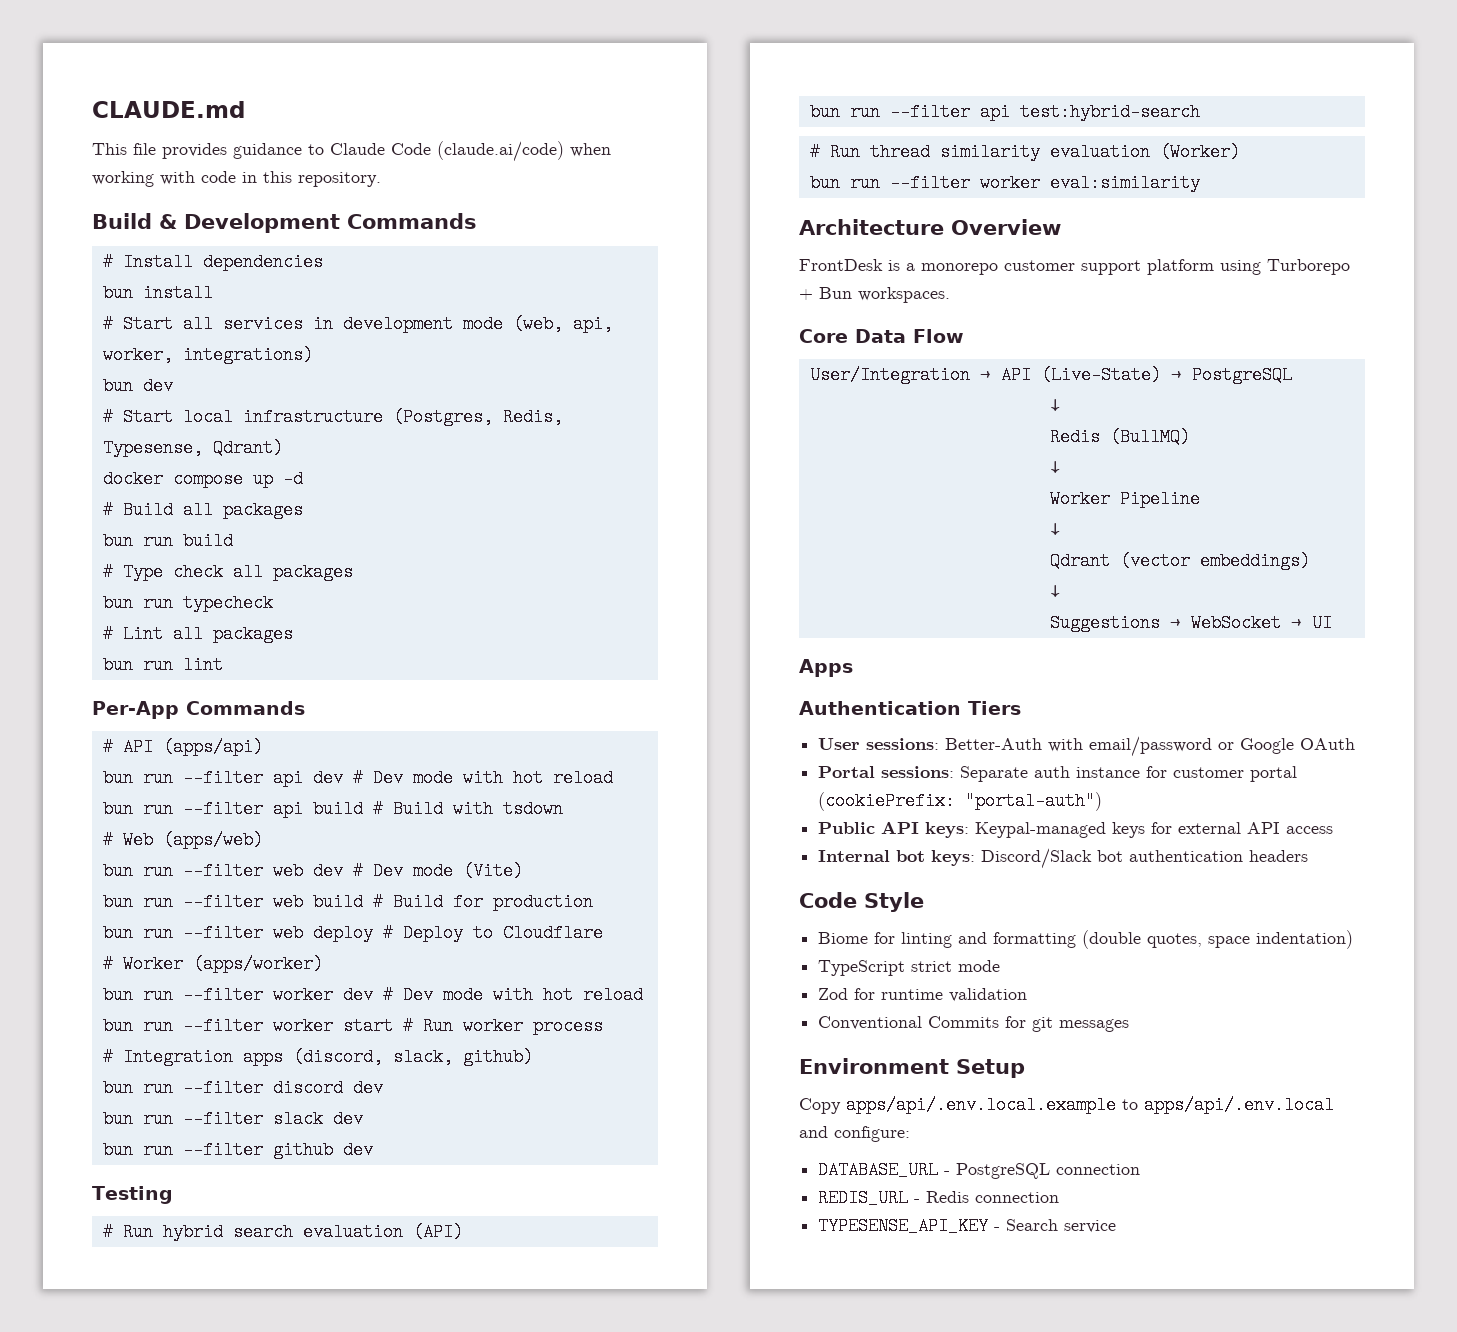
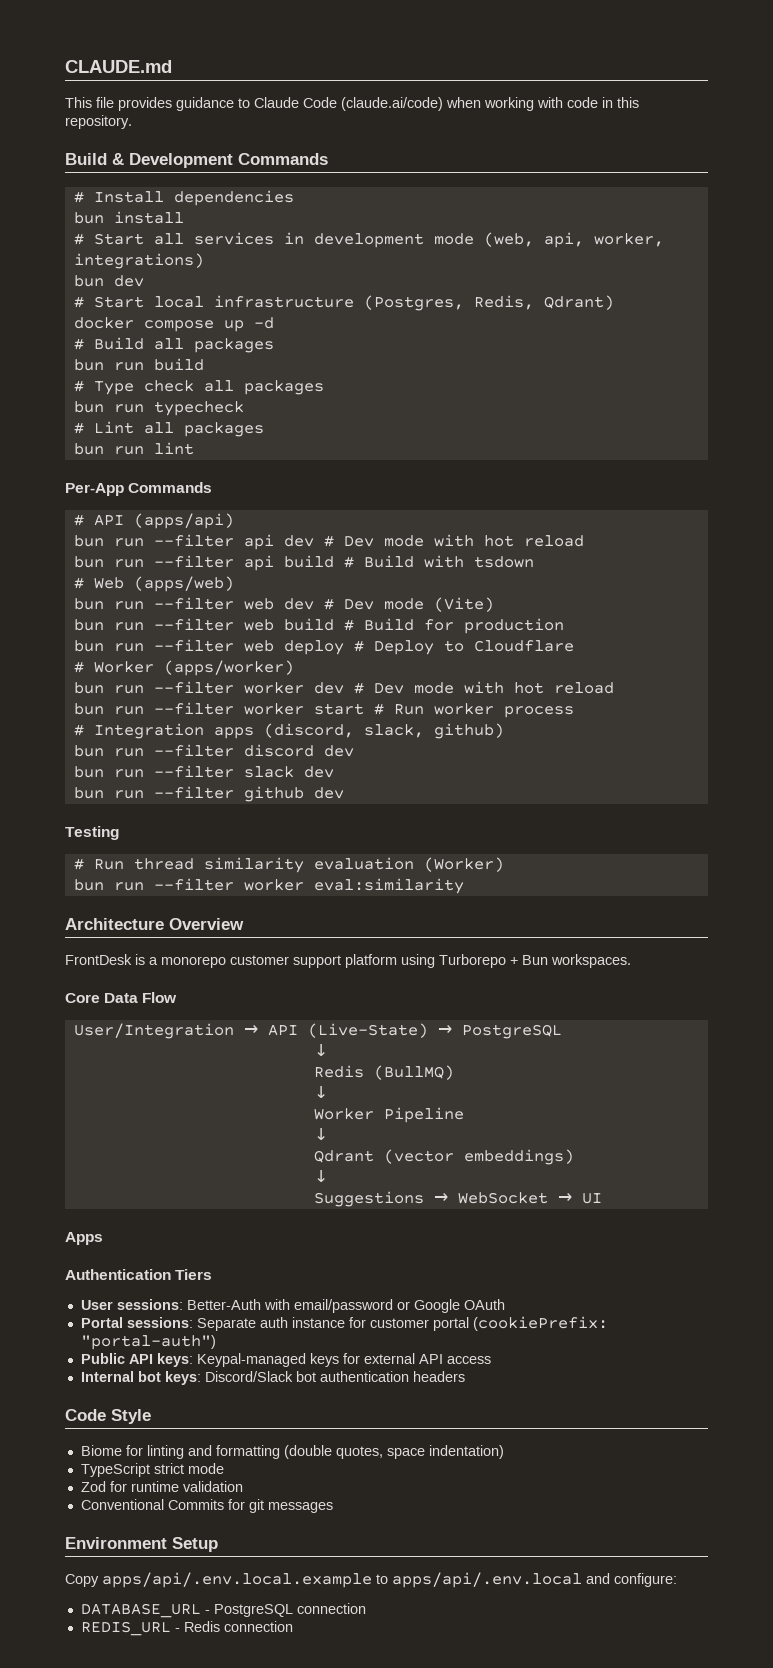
- # Start local infrastructure (Postgres, Redis, Typesense, Qdrant)
+ # Start local infrastructure (Postgres, Redis, Qdrant)
- # Run hybrid search evaluation (API)
- bun run --filter api test:hybrid-search
- TYPESENSE_API_KEY - Search service

